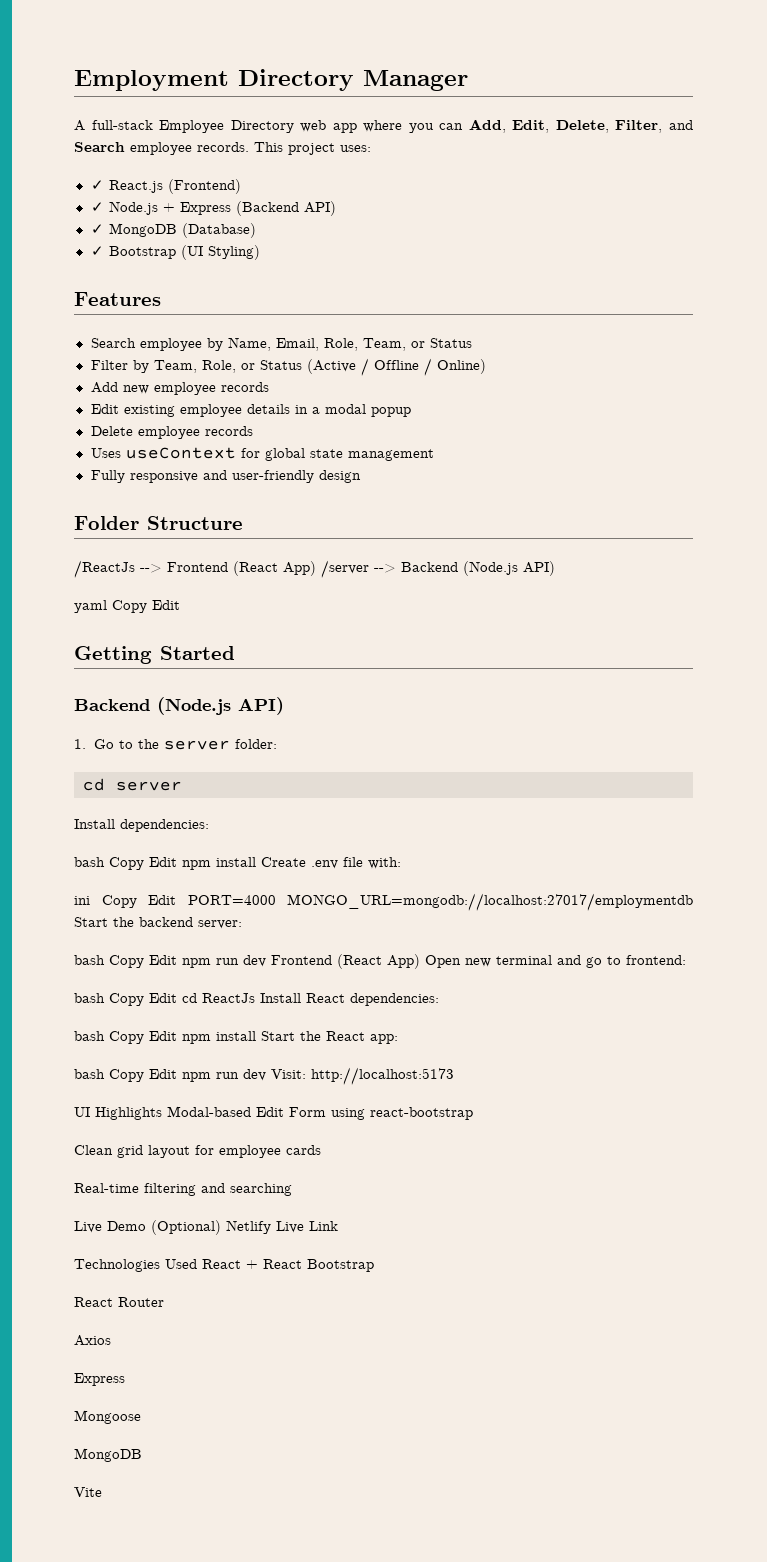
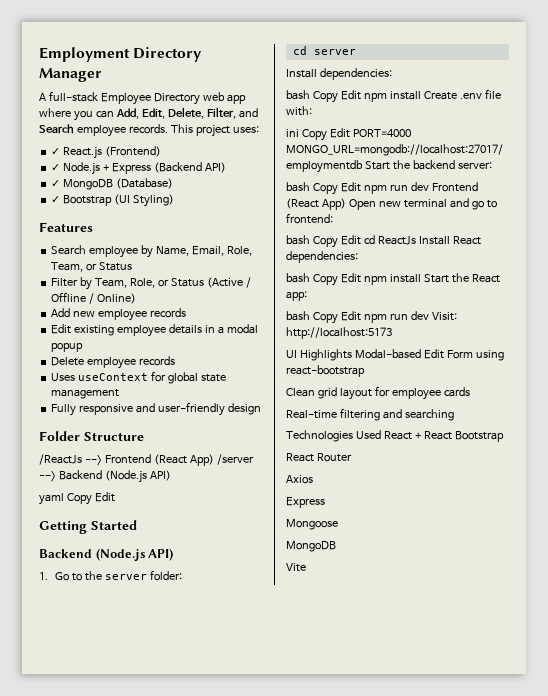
- Live Demo (Optional) Netlify Live Link

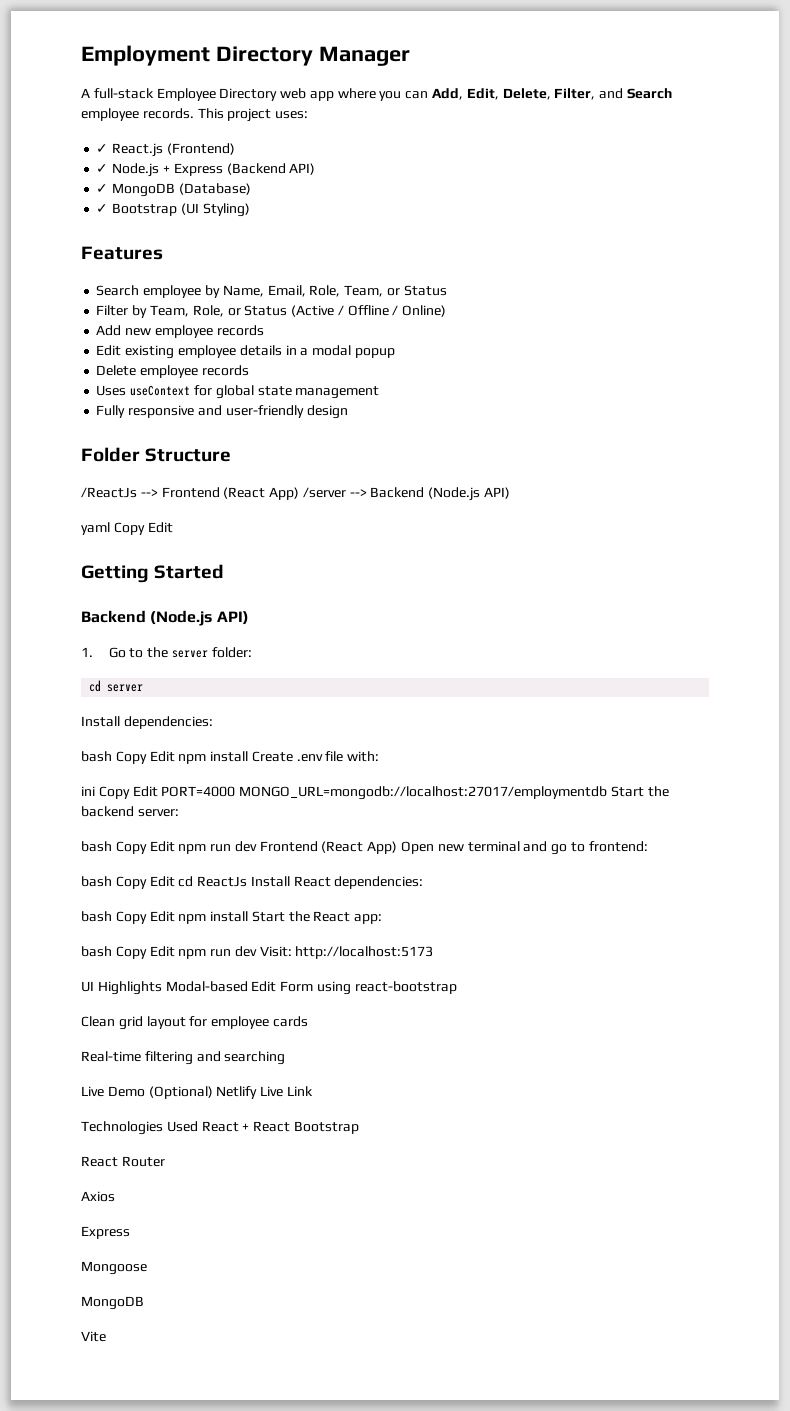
+ Live Demo (Optional) Netlify Live Link

